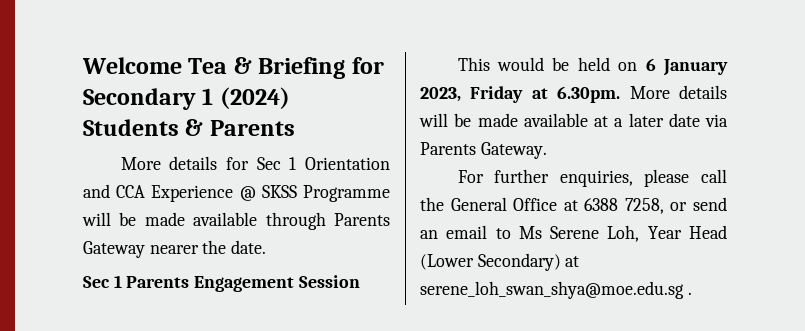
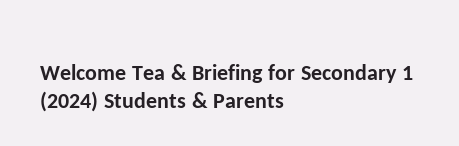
- More details for Sec 1 Orientation and CCA Experience @ SKSS Programme will be made available through Parents Gateway nearer the date.
- Sec 1 Parents Engagement Session
- This would be held on 6 January 2023, Friday at 6.30pm. More details will be made available at a later date via Parents Gateway.
- For further enquiries, please call the General Office at 6388 7258, or send an email to Ms Serene Loh, Year Head (Lower Secondary) at serene_loh_swan_shya@moe.edu.sg .

